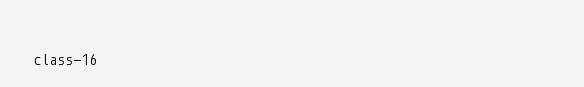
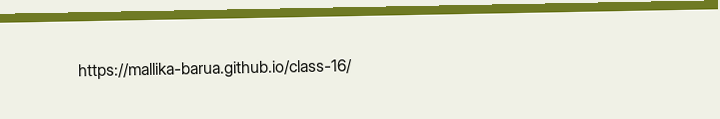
- class-16
+ https://mallika-barua.github.io/class-16/

